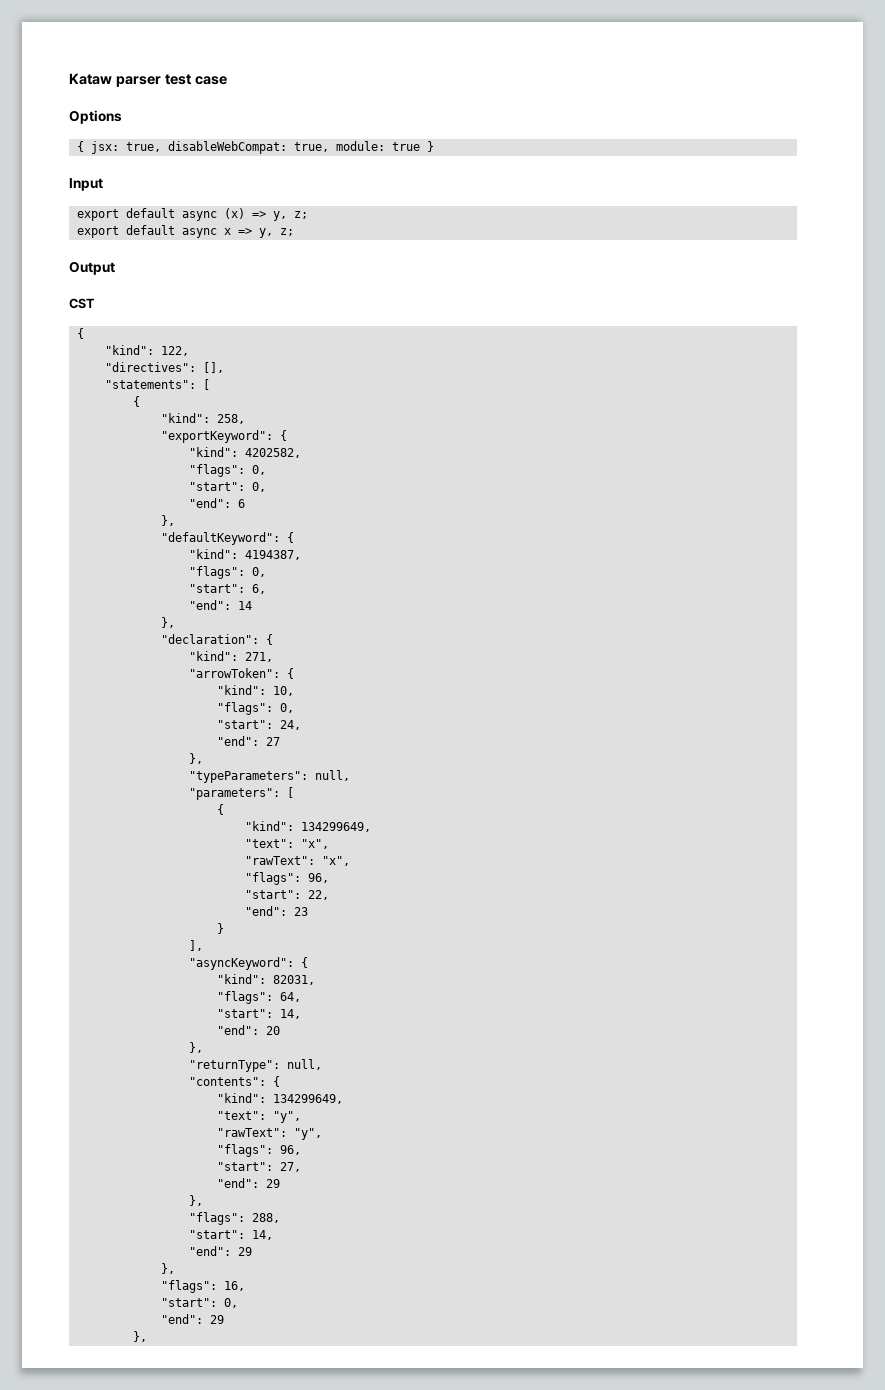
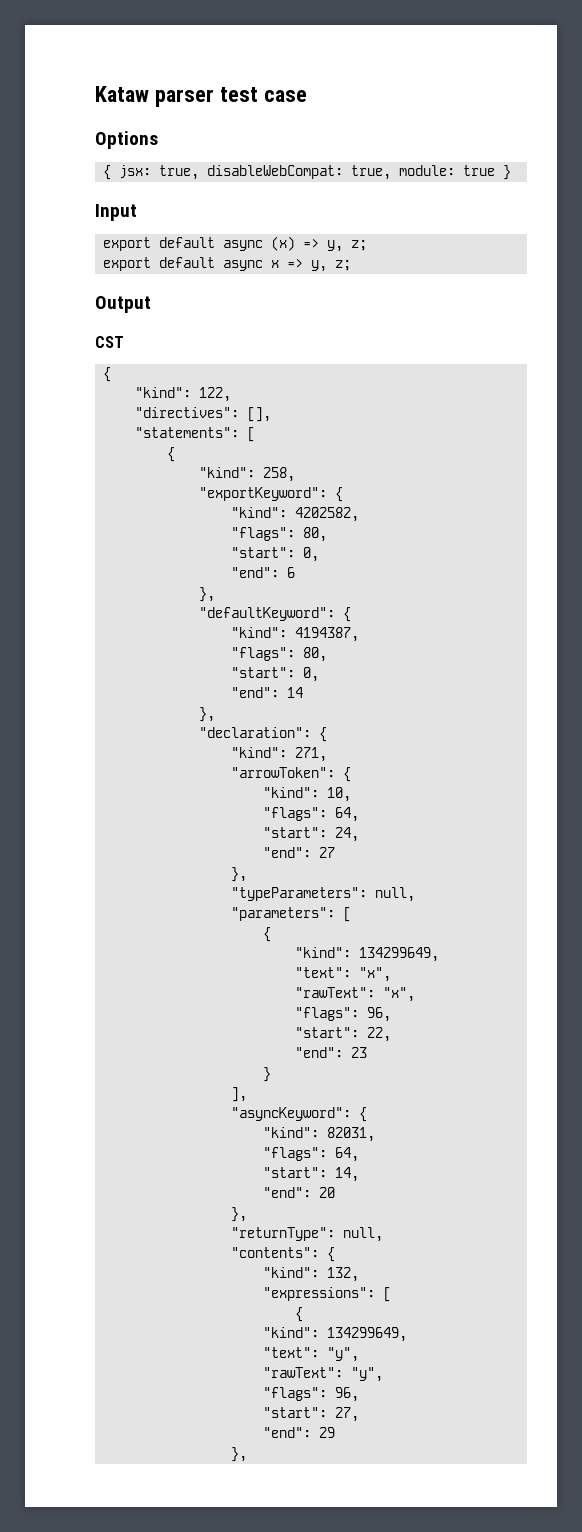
  "kind": 4202582,
- "flags": 0,
+ "flags": 80,
  "kind": 4194387,
- "flags": 0,
- "start": 6,
+ "flags": 80,
+ "start": 0,
  "kind": 10,
- "flags": 0,
+ "flags": 64,
+ "kind": 132,
+ "expressions": [
+ {
- "flags": 288,
- "start": 14,
- "end": 29
- },
- "flags": 16,
- "start": 0,
- "end": 29
- },

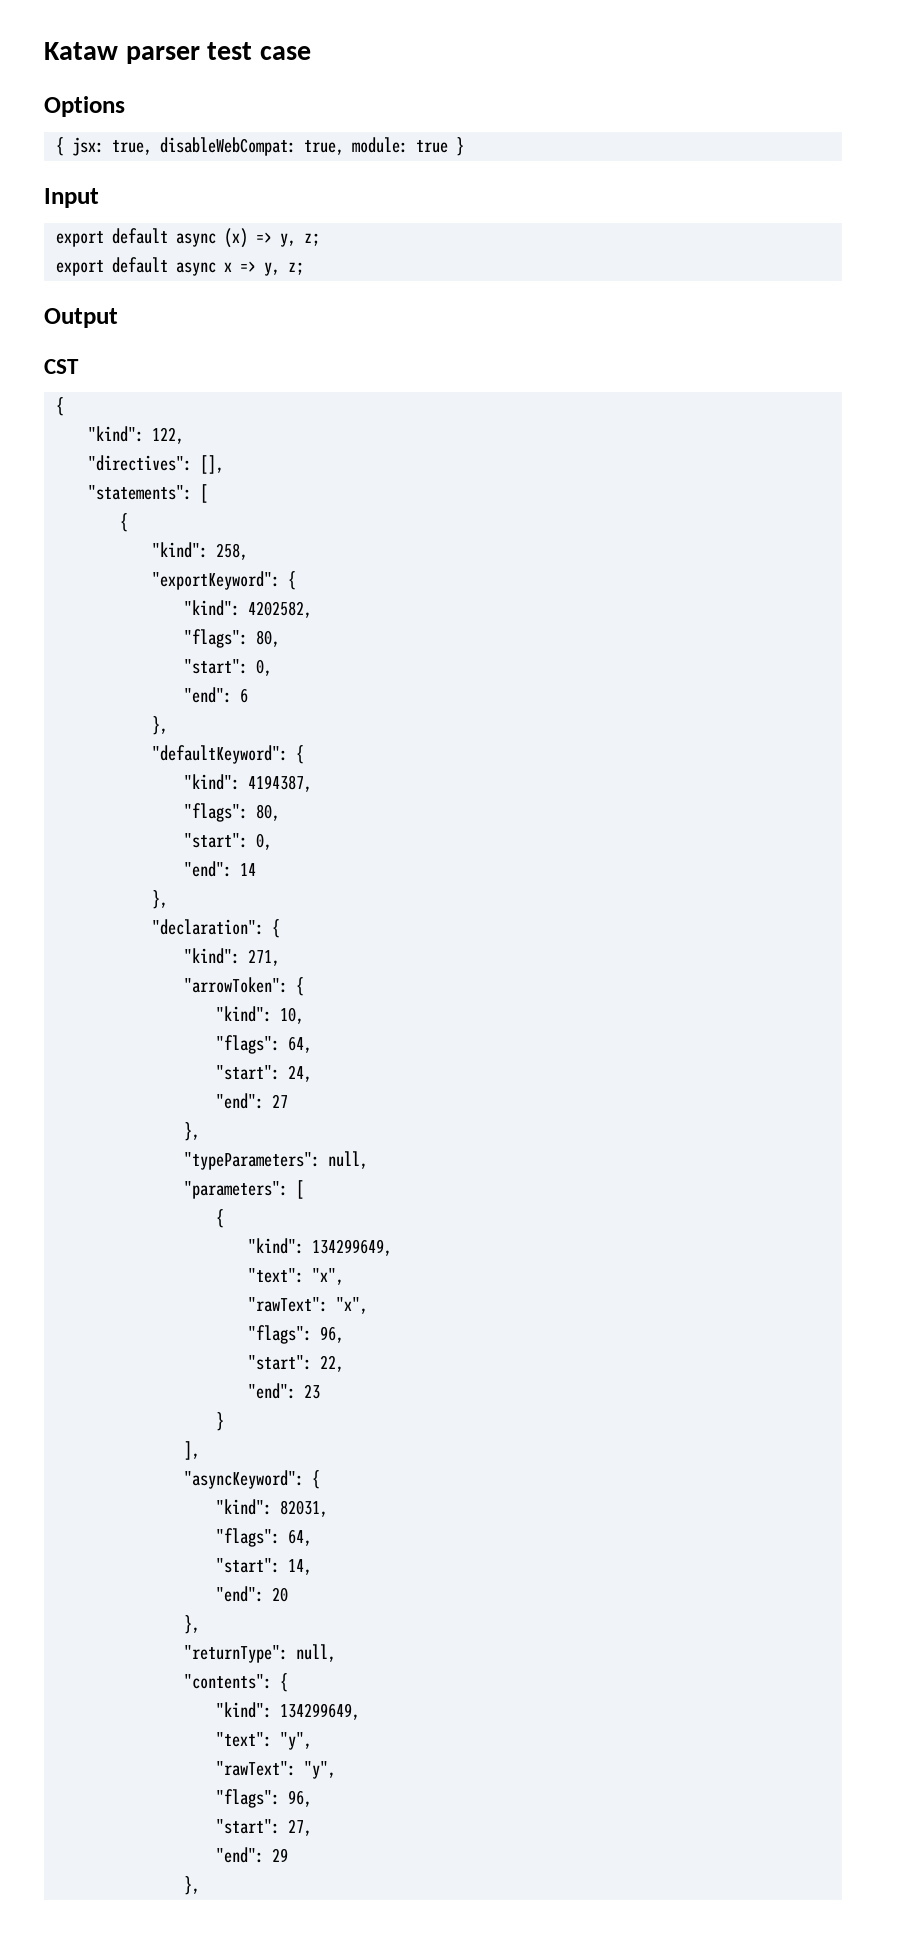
- "kind": 132,
- "expressions": [
- {

